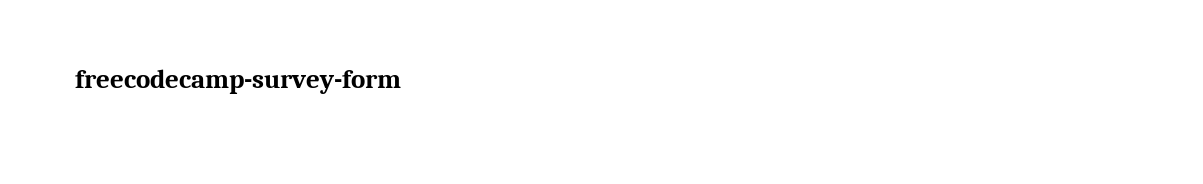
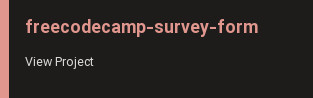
+ View Project

